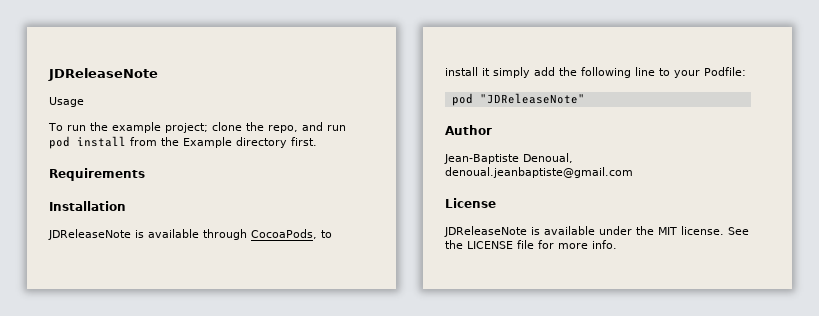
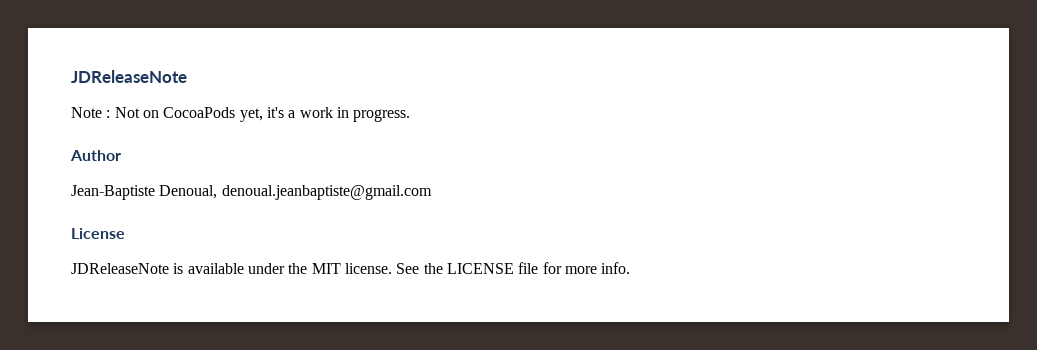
- Usage
- To run the example project; clone the repo, and run pod install from the Example directory first.
- Requirements
- Installation
- JDReleaseNote is available through CocoaPods, to install it simply add the following line to your Podfile:
- pod "JDReleaseNote"
+ Note : Not on CocoaPods yet, it's a work in progress.

